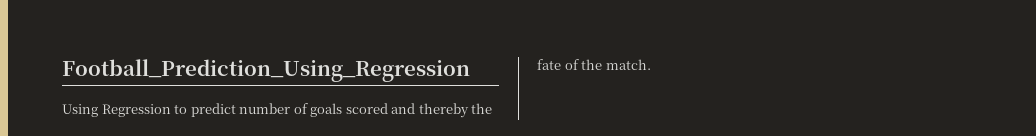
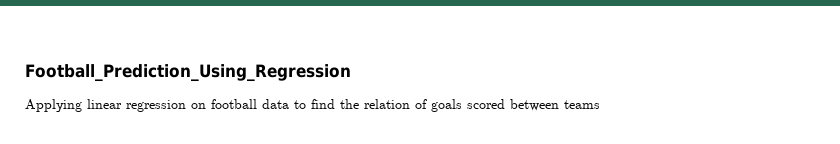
- Using Regression to predict number of goals scored and thereby the fate of the match.
+ Applying linear regression on football data to find the relation of goals scored between teams

